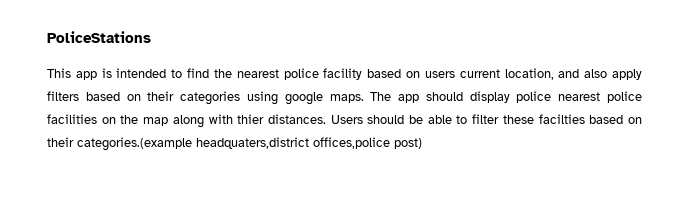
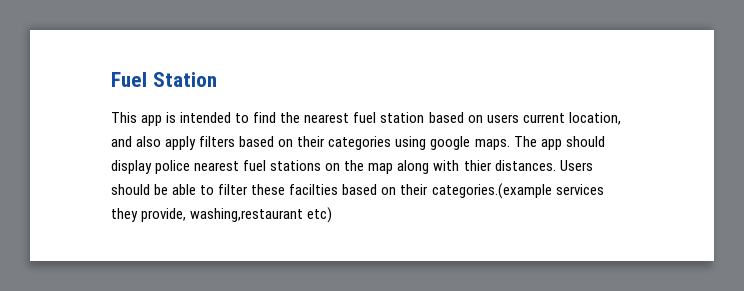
- PoliceStations
+ Fuel Station
- This app is intended to find the nearest police facility based on users current location, and also apply filters based on their categories using google maps.
+ This app is intended to find the nearest fuel station based on users current location, and also apply filters based on their categories using google maps.
- The app should display police nearest police facilities on the map along with thier distances.
+ The app should display police nearest fuel stations on the map along with thier distances.
- Users should be able to filter these facilties based on their categories.(example headquaters,district offices,police post)
+ Users should be able to filter these facilties based on their categories.(example services they provide, washing,restaurant etc)

